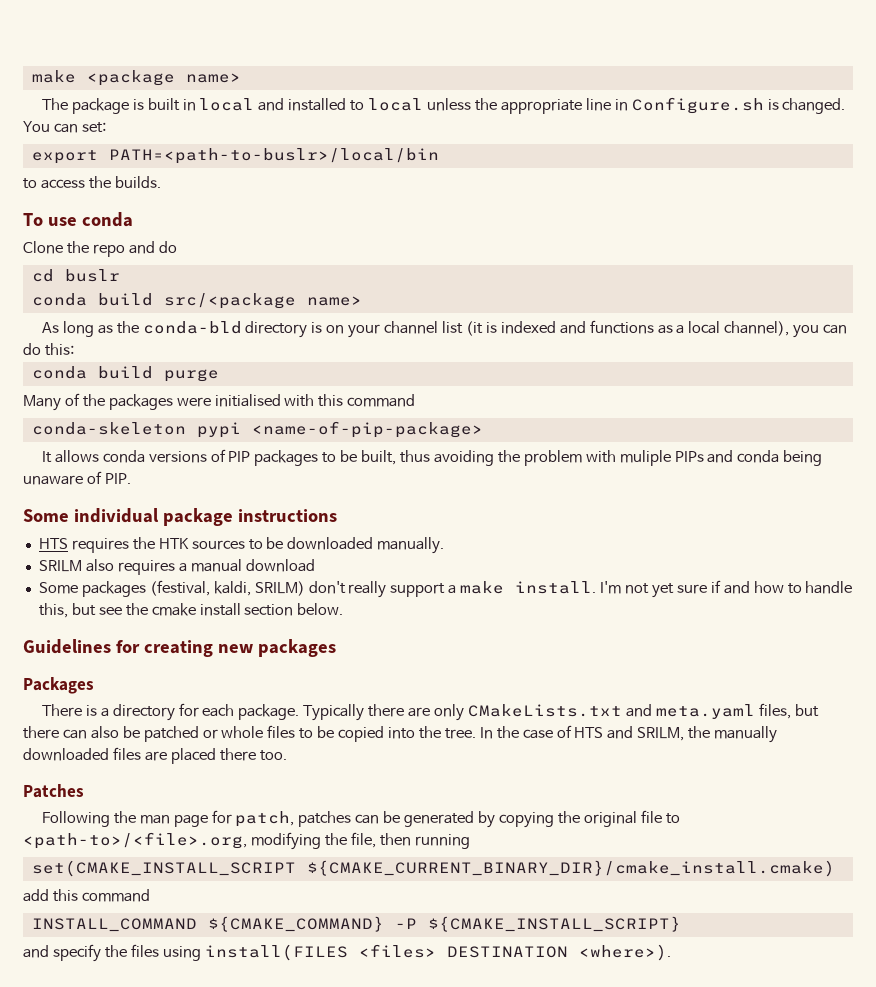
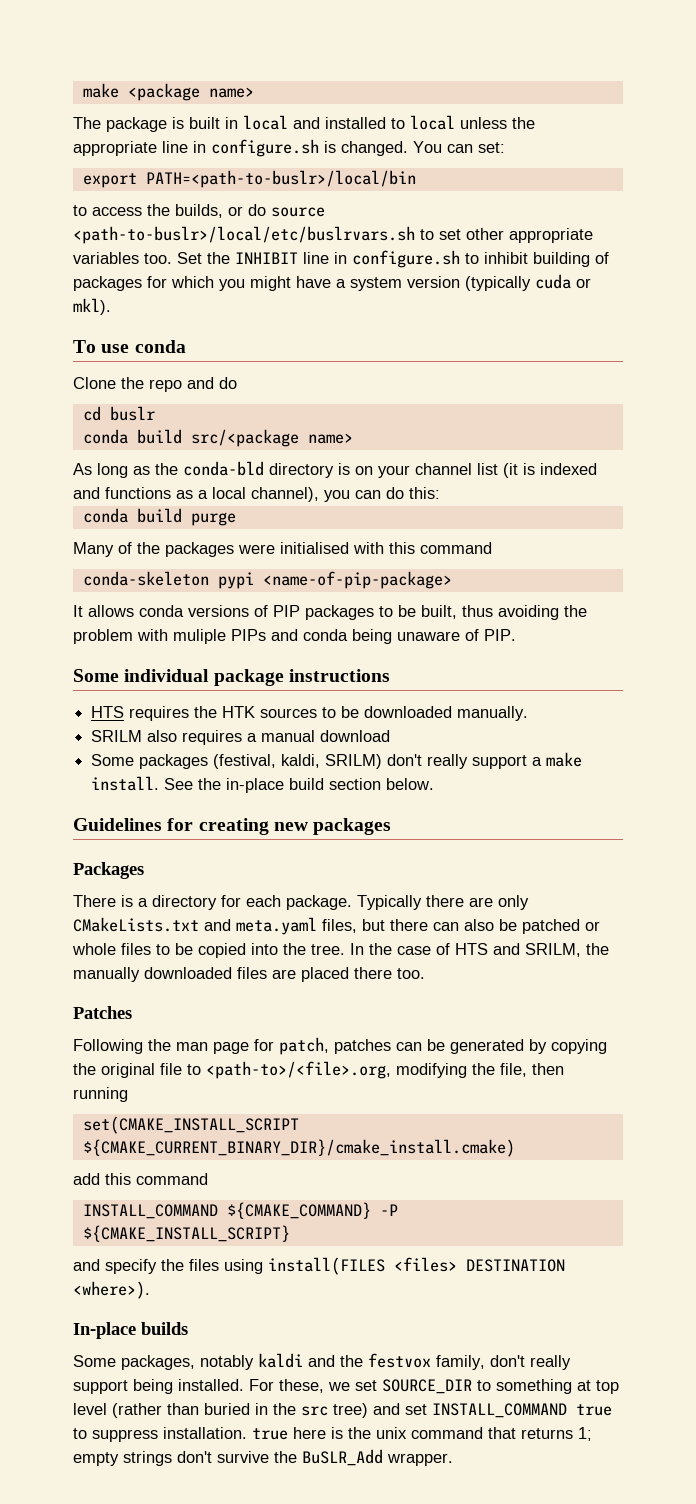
- The package is built in local and installed to local unless the appropriate line in Configure.sh is changed.
+ The package is built in local and installed to local unless the appropriate line in configure.sh is changed.
- to access the builds.
+ to access the builds, or do source <path-to-buslr>/local/etc/buslrvars.sh to set other appropriate variables too. Set the INHIBIT line in configure.sh to inhibit building of packages for which you might have a system version (typically cuda or mkl).
- I'm not yet sure if and how to handle this, but see the cmake install section below.
+ See the in-place build section below.
+ In-place builds
+ Some packages, notably kaldi and the festvox family, don't really support being installed. For these, we set SOURCE_DIR to something at top level (rather than buried in the src tree) and set INSTALL_COMMAND true to suppress installation. true here is the unix command that returns 1; empty strings don't survive the BuSLR_Add wrapper.

